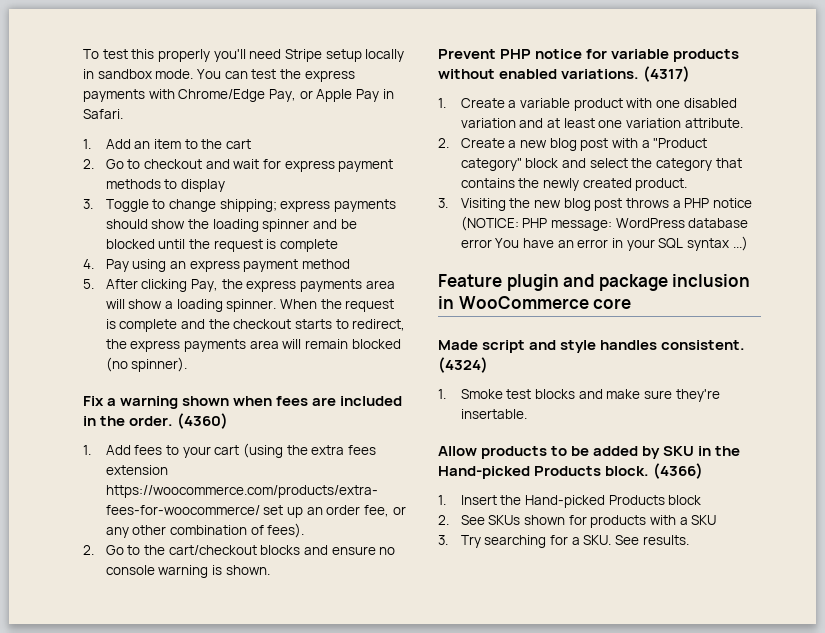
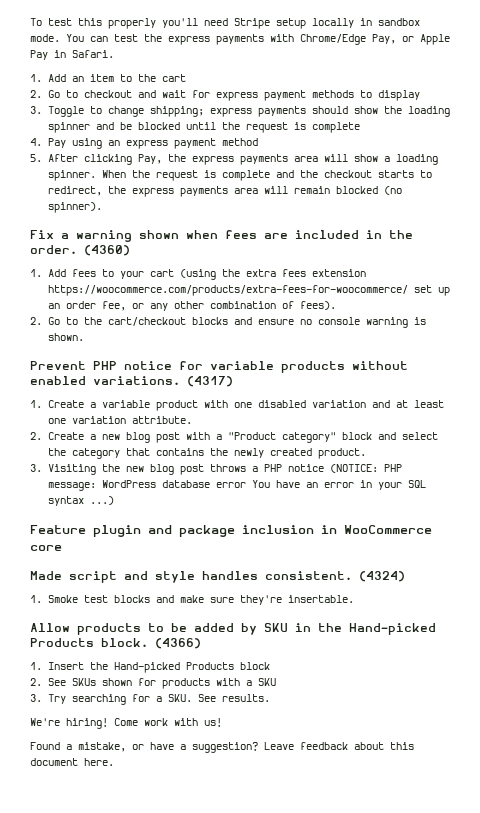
+ We're hiring! Come work with us!
+ Found a mistake, or have a suggestion? Leave feedback about this document here.

